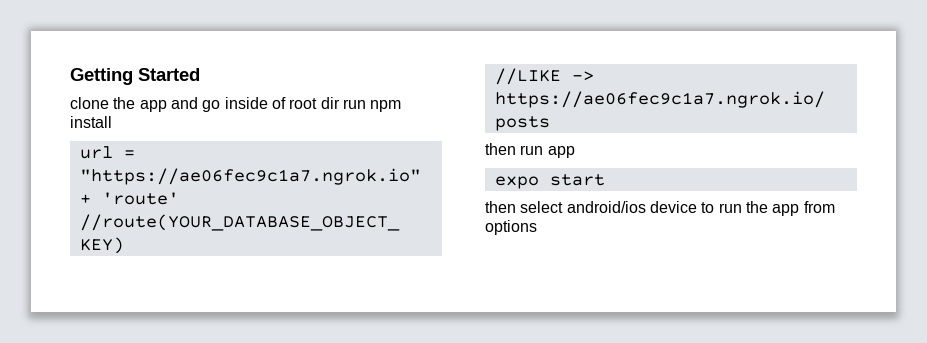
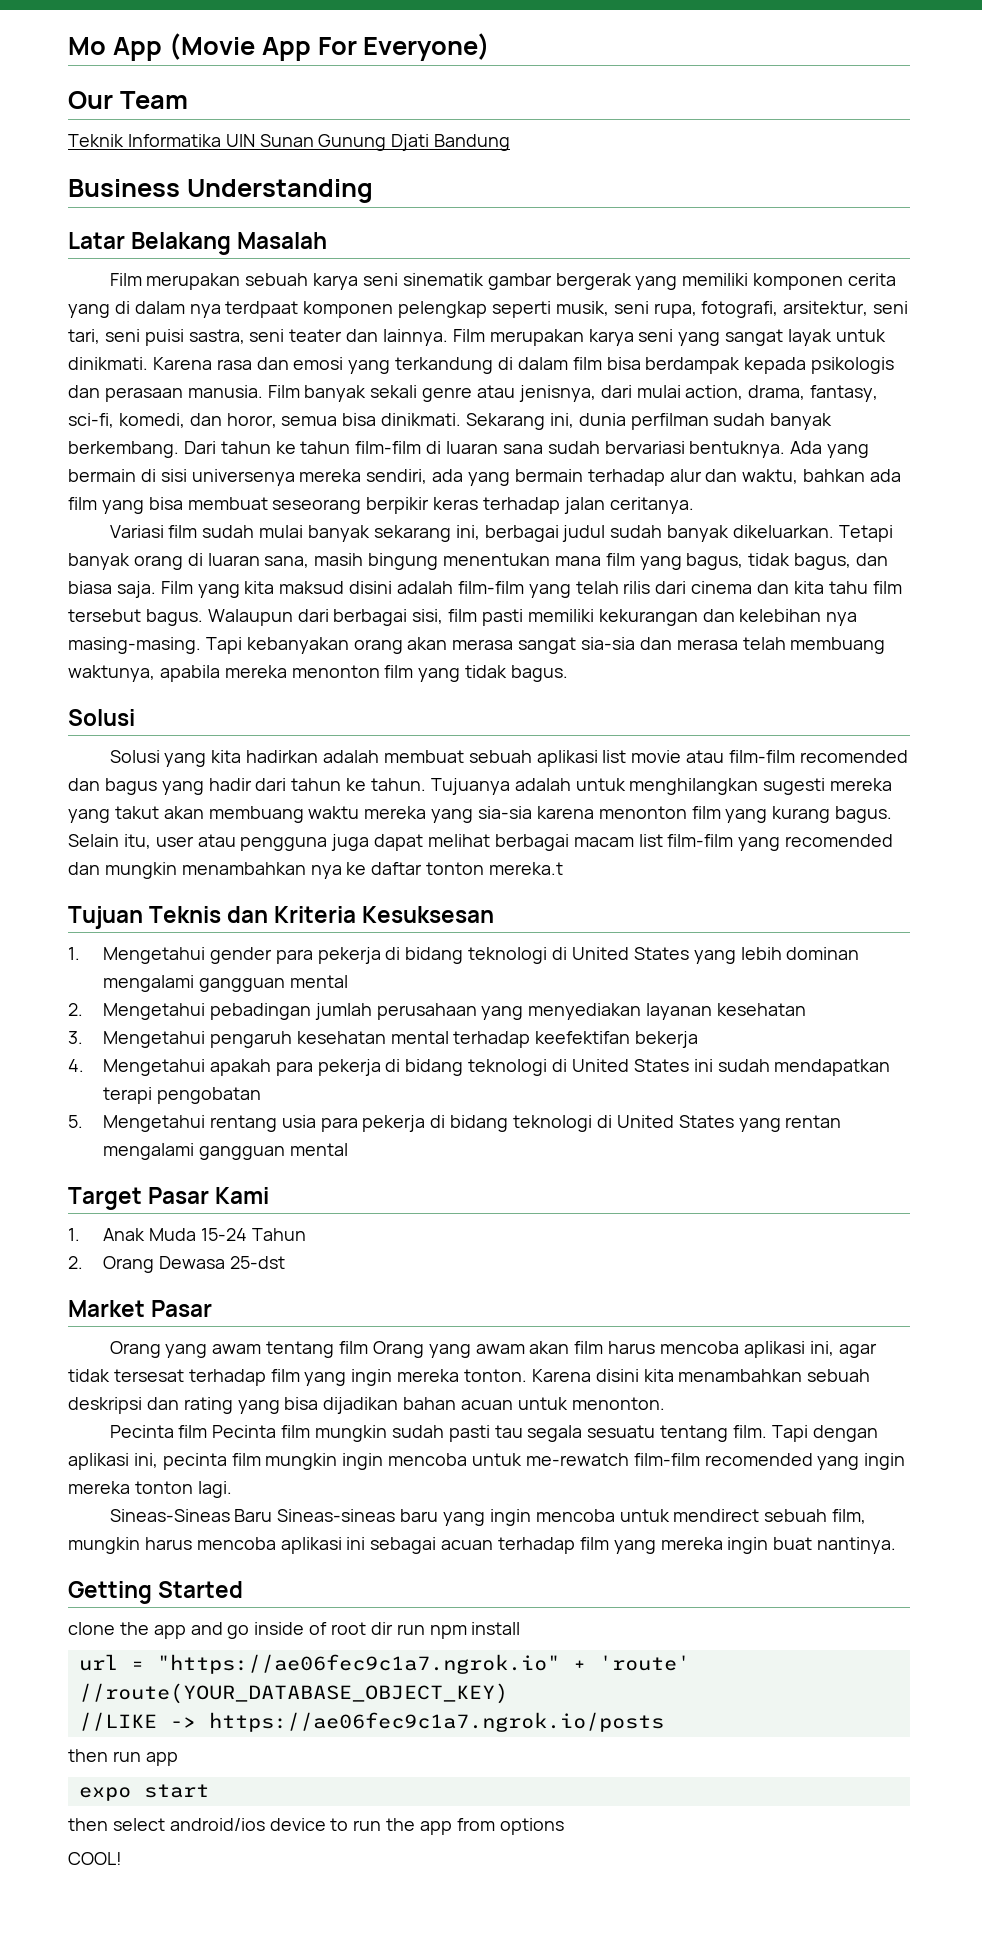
+ Mo App (Movie App For Everyone)
+ Our Team
+ Teknik Informatika UIN Sunan Gunung Djati Bandung
+ Business Understanding
+ Latar Belakang Masalah
+ Film merupakan sebuah karya seni sinematik gambar bergerak yang memiliki komponen cerita yang di dalam nya terdpaat komponen pelengkap seperti musik, seni rupa, fotografi, arsitektur, seni tari, seni puisi sastra, seni teater dan lainnya. Film merupakan karya seni yang sangat layak untuk dinikmati. Karena rasa dan emosi yang terkandung di dalam film bisa berdampak kepada psikologis dan perasaan manusia. Film banyak sekali genre atau jenisnya, dari mulai action, drama, fantasy, sci-fi, komedi, dan horor, semua bisa dinikmati. Sekarang ini, dunia perfilman sudah banyak berkembang. Dari tahun ke tahun film-film di luaran sana sudah bervariasi bentuknya. Ada yang bermain di sisi universenya mereka sendiri, ada yang bermain terhadap alur dan waktu, bahkan ada film yang bisa membuat seseorang berpikir keras terhadap jalan ceritanya.
+ Variasi film sudah mulai banyak sekarang ini, berbagai judul sudah banyak dikeluarkan. Tetapi banyak orang di luaran sana, masih bingung menentukan mana film yang bagus, tidak bagus, dan biasa saja. Film yang kita maksud disini adalah film-film yang telah rilis dari cinema dan kita tahu film tersebut bagus. Walaupun dari berbagai sisi, film pasti memiliki kekurangan dan kelebihan nya masing-masing. Tapi kebanyakan orang akan merasa sangat sia-sia dan merasa telah membuang waktunya, apabila mereka menonton film yang tidak bagus.
+ Solusi
+ Solusi yang kita hadirkan adalah membuat sebuah aplikasi list movie atau film-film recomended dan bagus yang hadir dari tahun ke tahun. Tujuanya adalah untuk menghilangkan sugesti mereka yang takut akan membuang waktu mereka yang sia-sia karena menonton film yang kurang bagus. Selain itu, user atau pengguna juga dapat melihat berbagai macam list film-film yang recomended dan mungkin menambahkan nya ke daftar tonton mereka.t
+ Tujuan Teknis dan Kriteria Kesuksesan
+ 1. Mengetahui gender para pekerja di bidang teknologi di United States yang lebih dominan mengalami gangguan mental
+ 2. Mengetahui pebadingan jumlah perusahaan yang menyediakan layanan kesehatan
+ 3. Mengetahui pengaruh kesehatan mental terhadap keefektifan bekerja
+ 4. Mengetahui apakah para pekerja di bidang teknologi di United States ini sudah mendapatkan terapi pengobatan
+ 5. Mengetahui rentang usia para pekerja di bidang teknologi di United States yang rentan mengalami gangguan mental
+ Target Pasar Kami
+ 1. Anak Muda 15-24 Tahun
+ 2. Orang Dewasa 25-dst
+ Market Pasar
+ Orang yang awam tentang film Orang yang awam akan film harus mencoba aplikasi ini, agar tidak tersesat terhadap film yang ingin mereka tonton. Karena disini kita menambahkan sebuah deskripsi dan rating yang bisa dijadikan bahan acuan untuk menonton.
+ Pecinta film Pecinta film mungkin sudah pasti tau segala sesuatu tentang film. Tapi dengan aplikasi ini, pecinta film mungkin ingin mencoba untuk me-rewatch film-film recomended yang ingin mereka tonton lagi.
+ Sineas-Sineas Baru Sineas-sineas baru yang ingin mencoba untuk mendirect sebuah film, mungkin harus mencoba aplikasi ini sebagai acuan terhadap film yang mereka ingin buat nantinya.
+ COOL!

